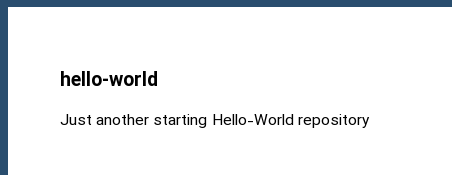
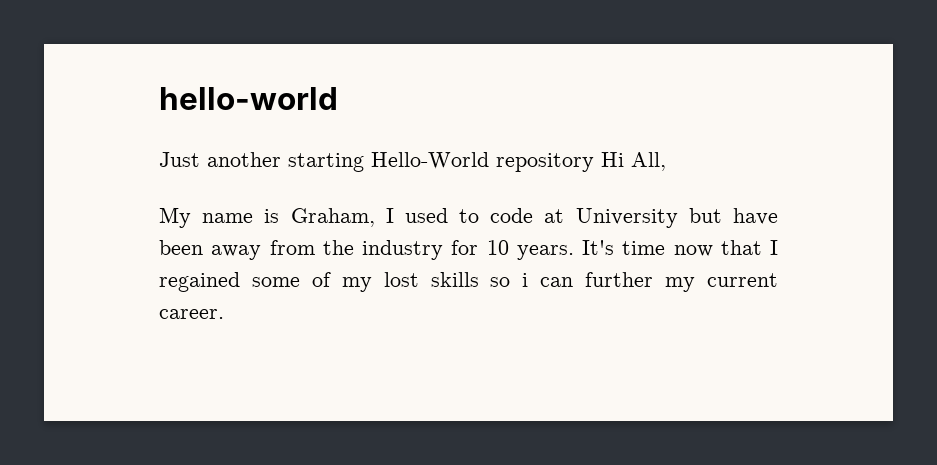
- Just another starting Hello-World repository
+ Just another starting Hello-World repository Hi All,
+ My name is Graham, I used to code at University but have been away from the industry for 10 years. It's time now that I regained some of my lost skills so i can further my current career.

